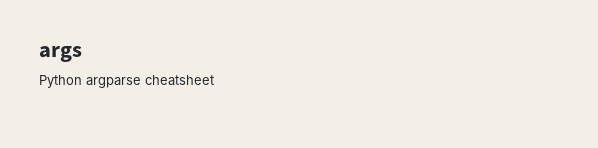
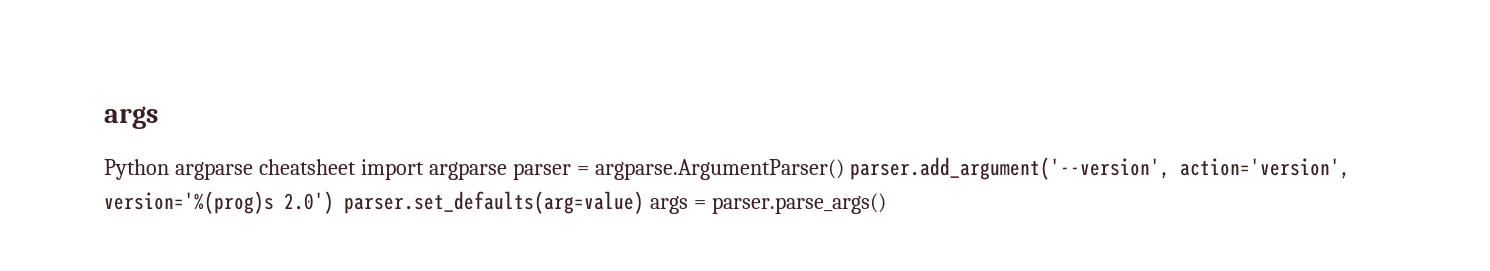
- Python argparse cheatsheet
+ Python argparse cheatsheet import argparse parser = argparse.ArgumentParser() parser.add_argument('--version', action='version', version='%(prog)s 2.0') parser.set_defaults(arg=value) args = parser.parse_args()

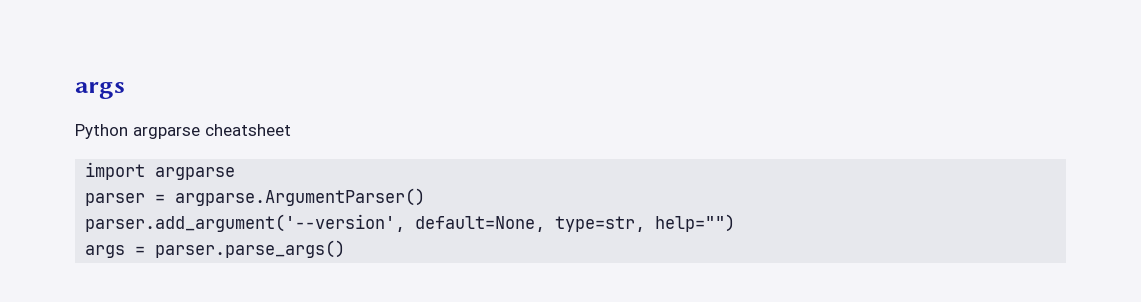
- Python argparse cheatsheet import argparse parser = argparse.ArgumentParser() parser.add_argument('--version', action='version', version='%(prog)s 2.0') parser.set_defaults(arg=value) args = parser.parse_args()
+ Python argparse cheatsheet
+ import argparse
+ parser = argparse.ArgumentParser()
+ parser.add_argument('--version', default=None, type=str, help="")
+ args = parser.parse_args()

